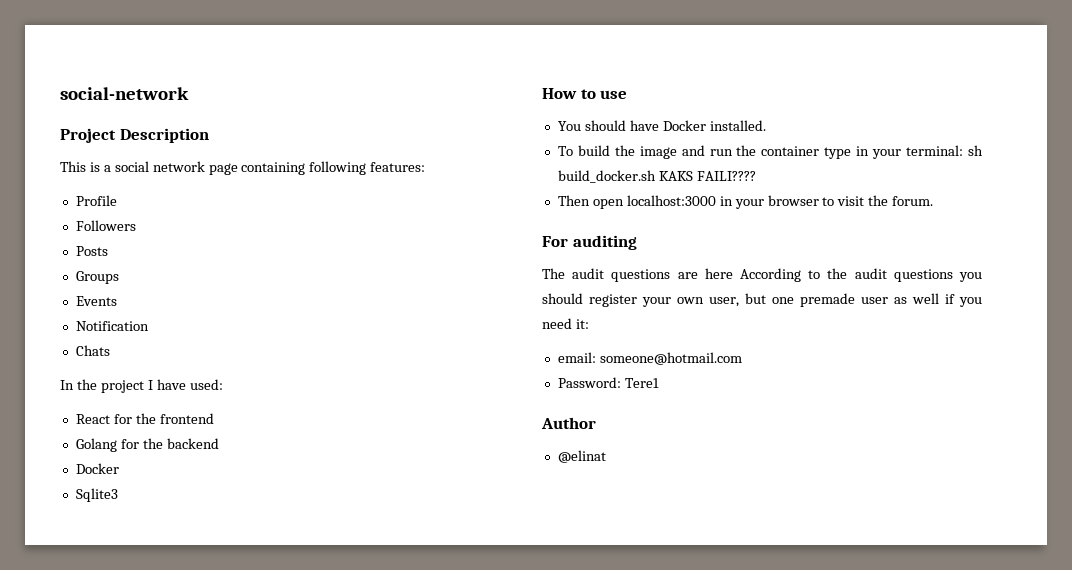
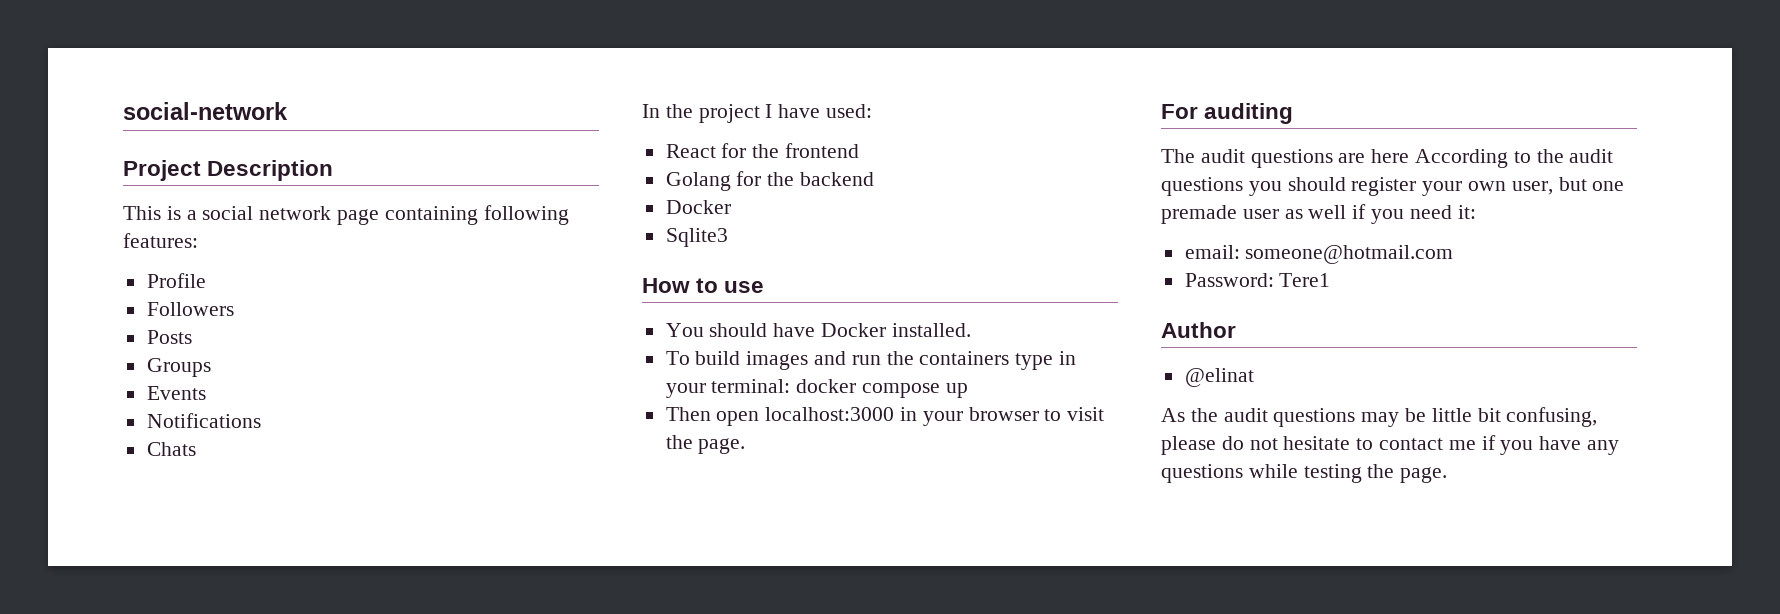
- Notification
+ Notifications
- To build the image and run the container type in your terminal: sh build_docker.sh KAKS FAILI????
+ To build images and run the containers type in your terminal: docker compose up
- Then open localhost:3000 in your browser to visit the forum.
+ Then open localhost:3000 in your browser to visit the page.
+ As the audit questions may be little bit confusing, please do not hesitate to contact me if you have any questions while testing the page.

